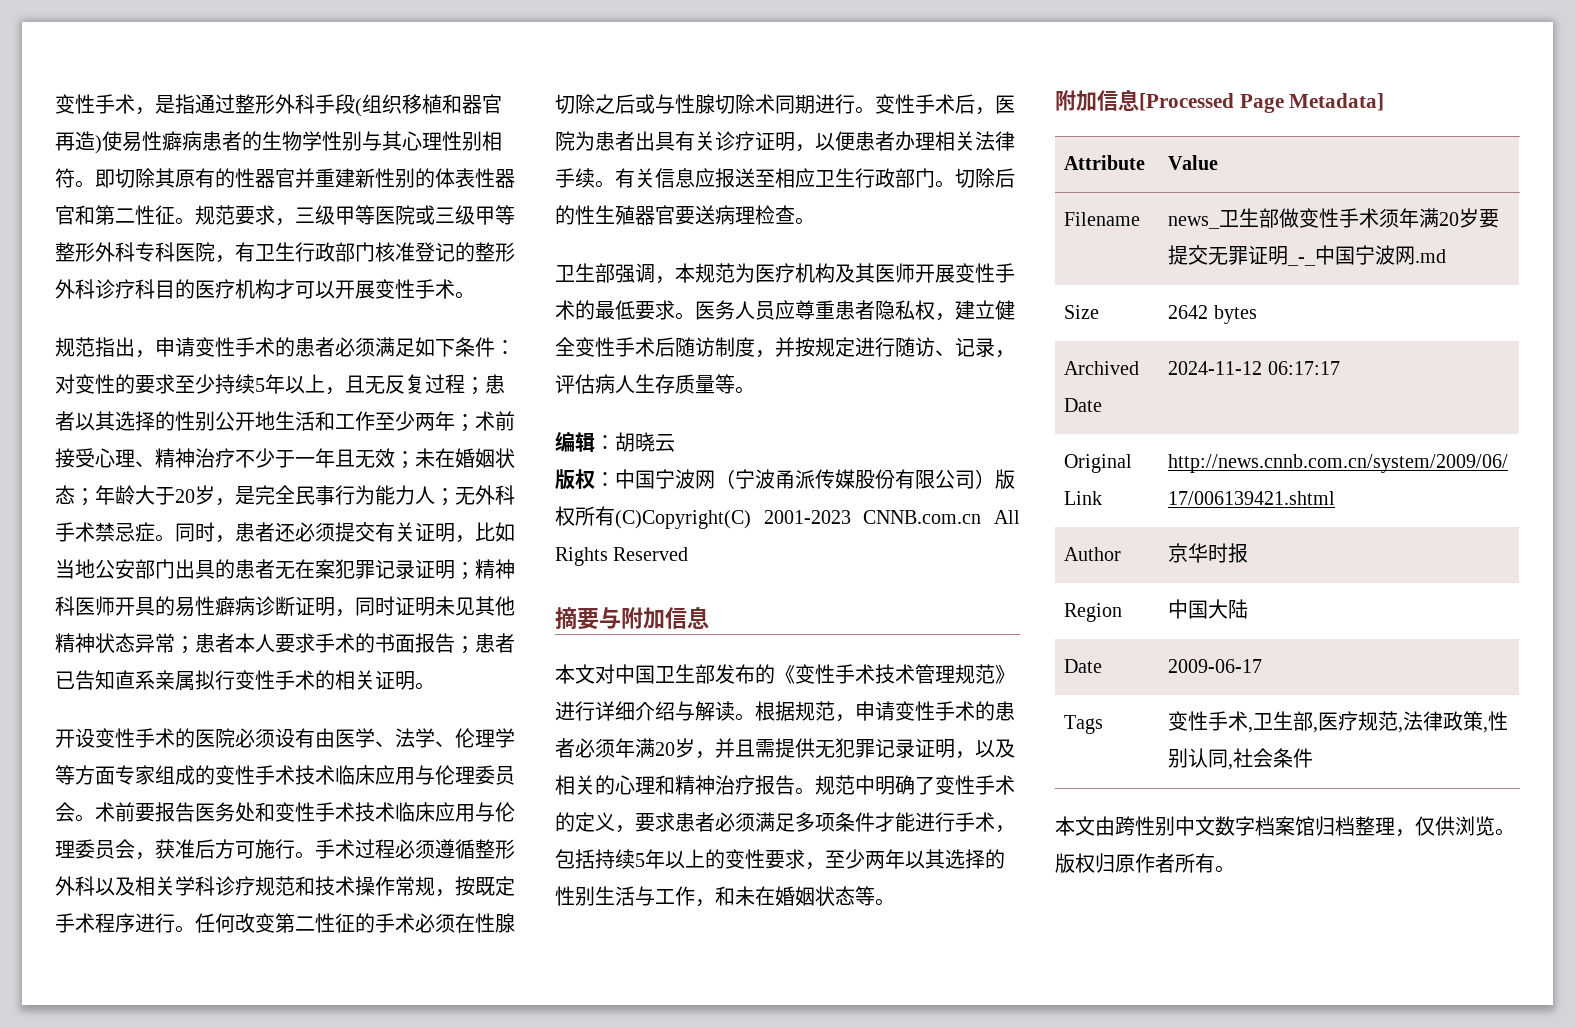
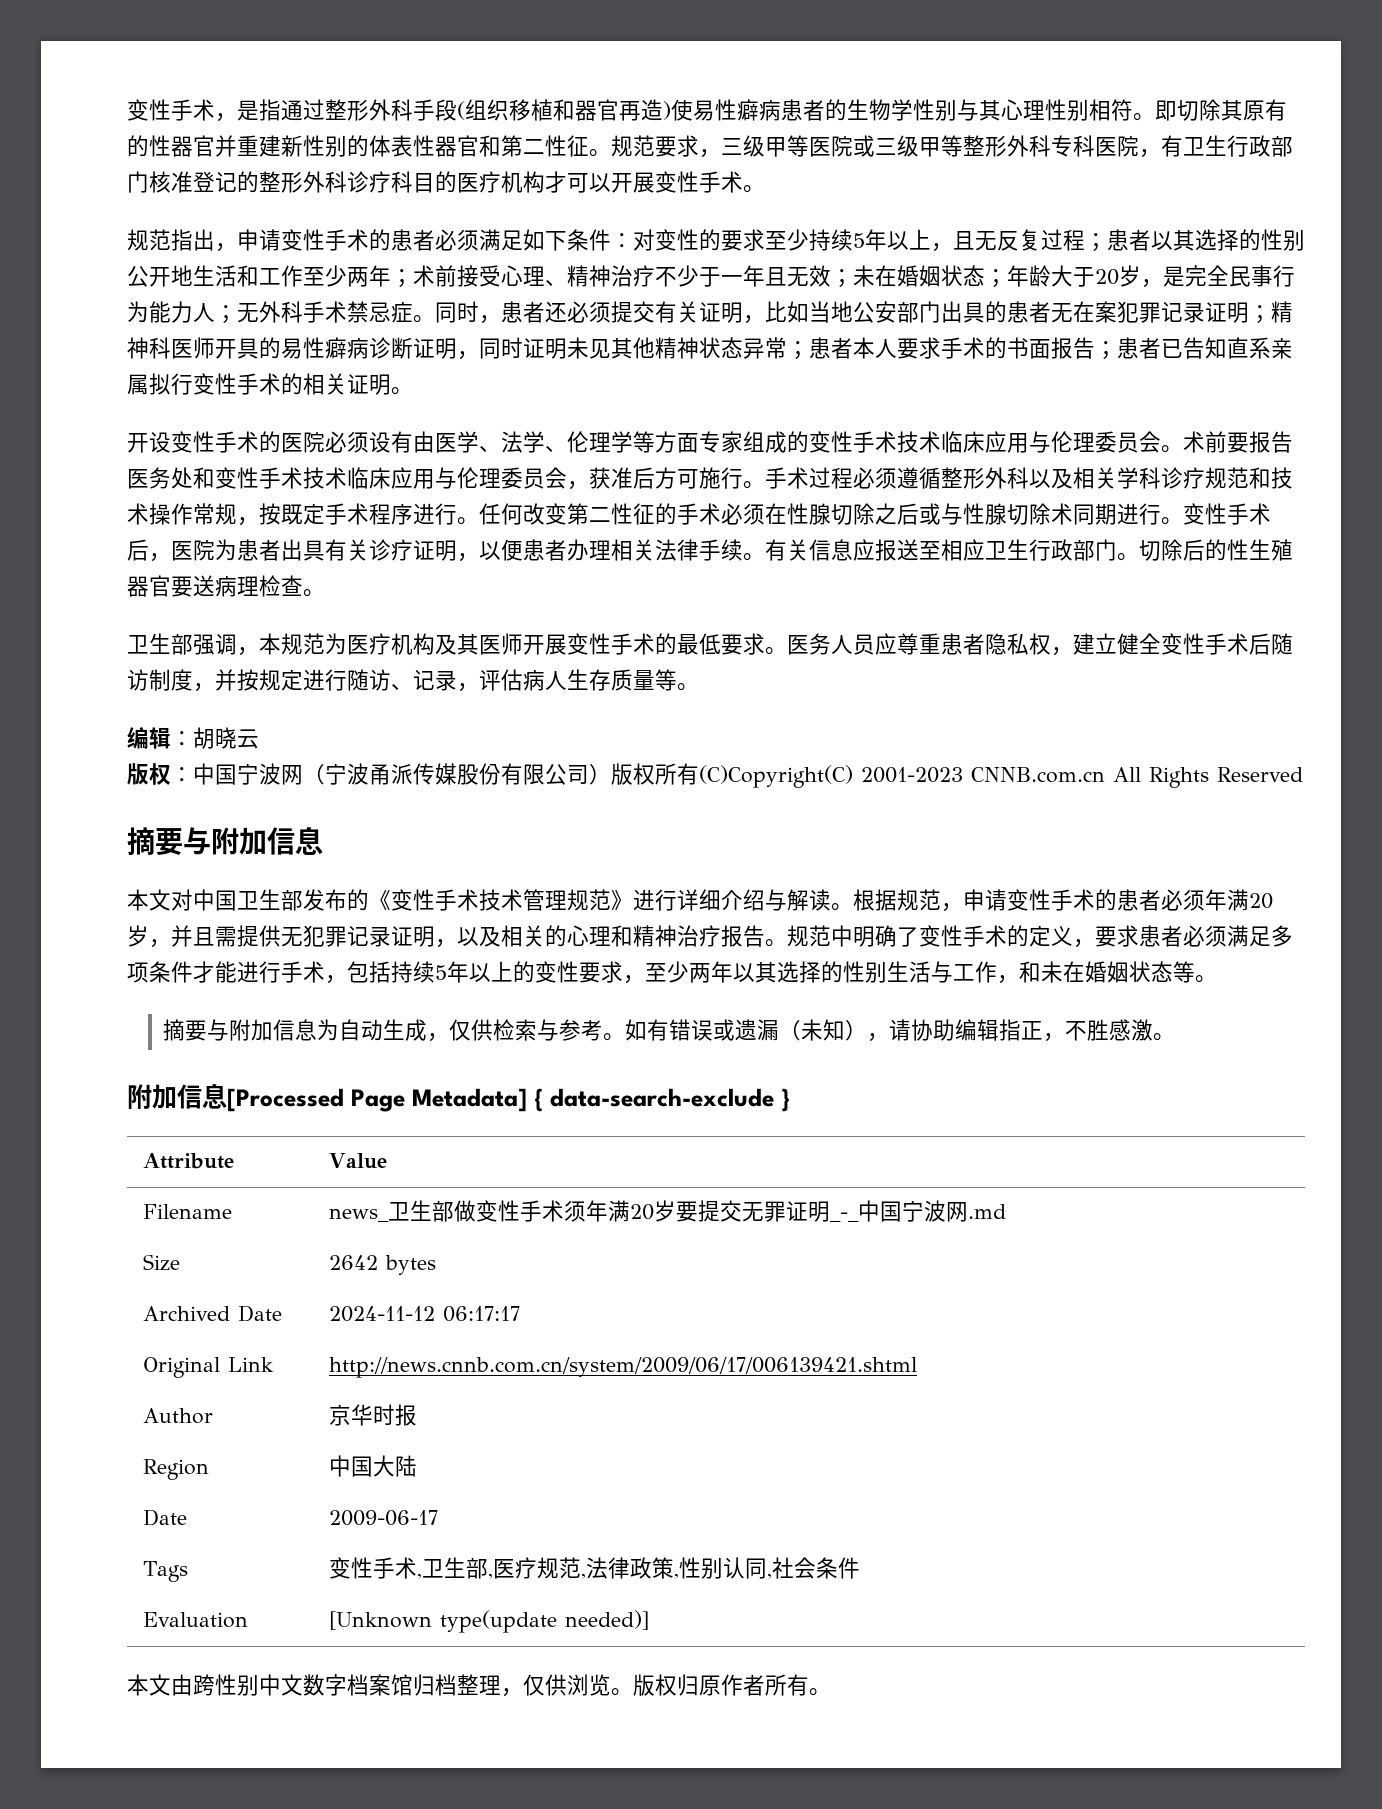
+ 摘要与附加信息为自动生成，仅供检索与参考。如有错误或遗漏（未知），请协助编辑指正，不胜感激。
- 附加信息[Processed Page Metadata]
+ 附加信息[Processed Page Metadata] { data-search-exclude }
+ Evaluation | [Unknown type(update needed)]

